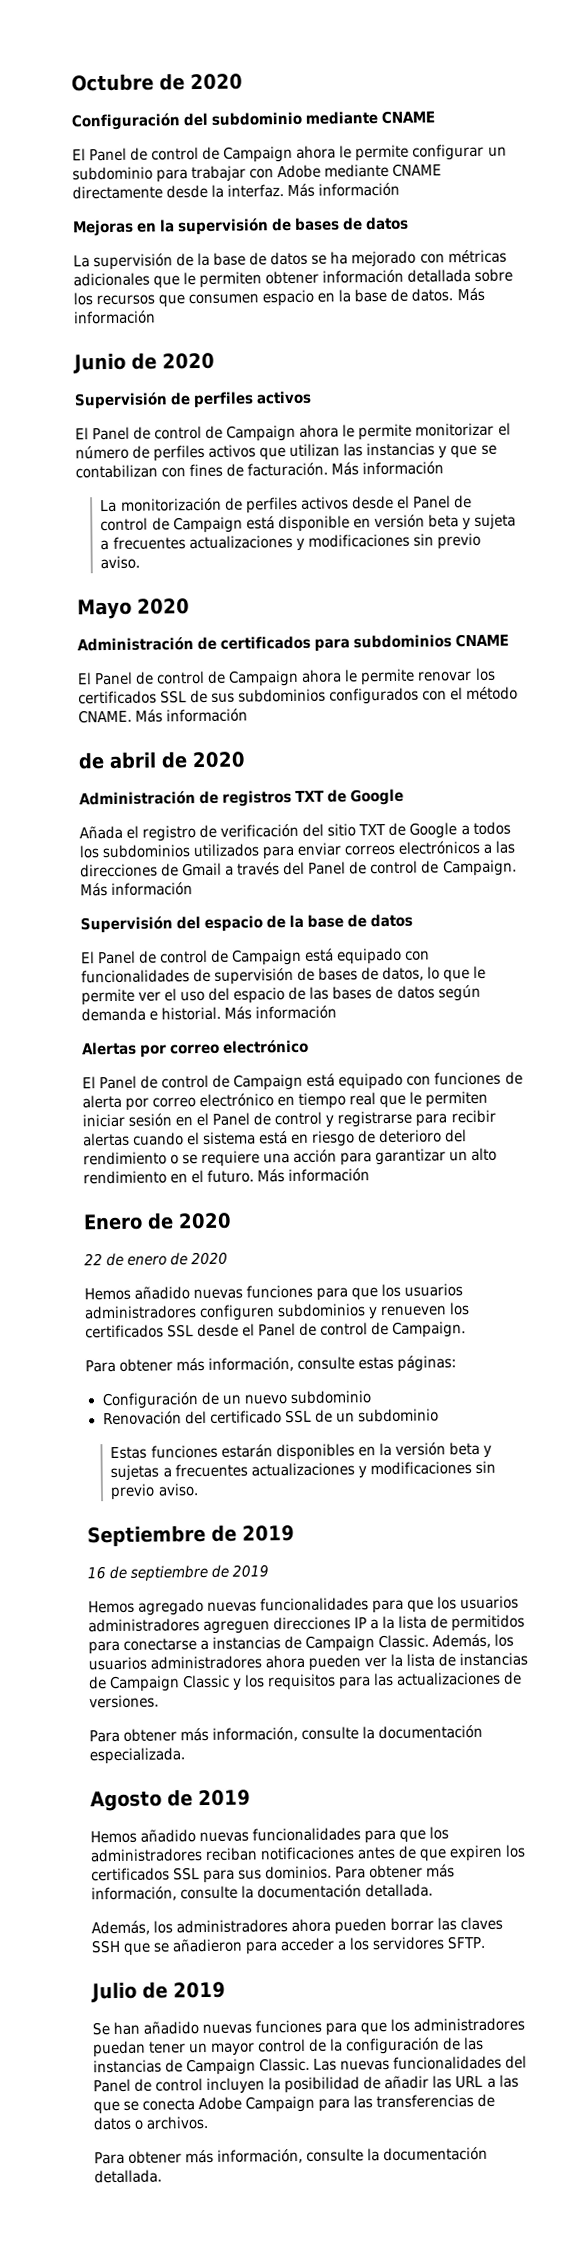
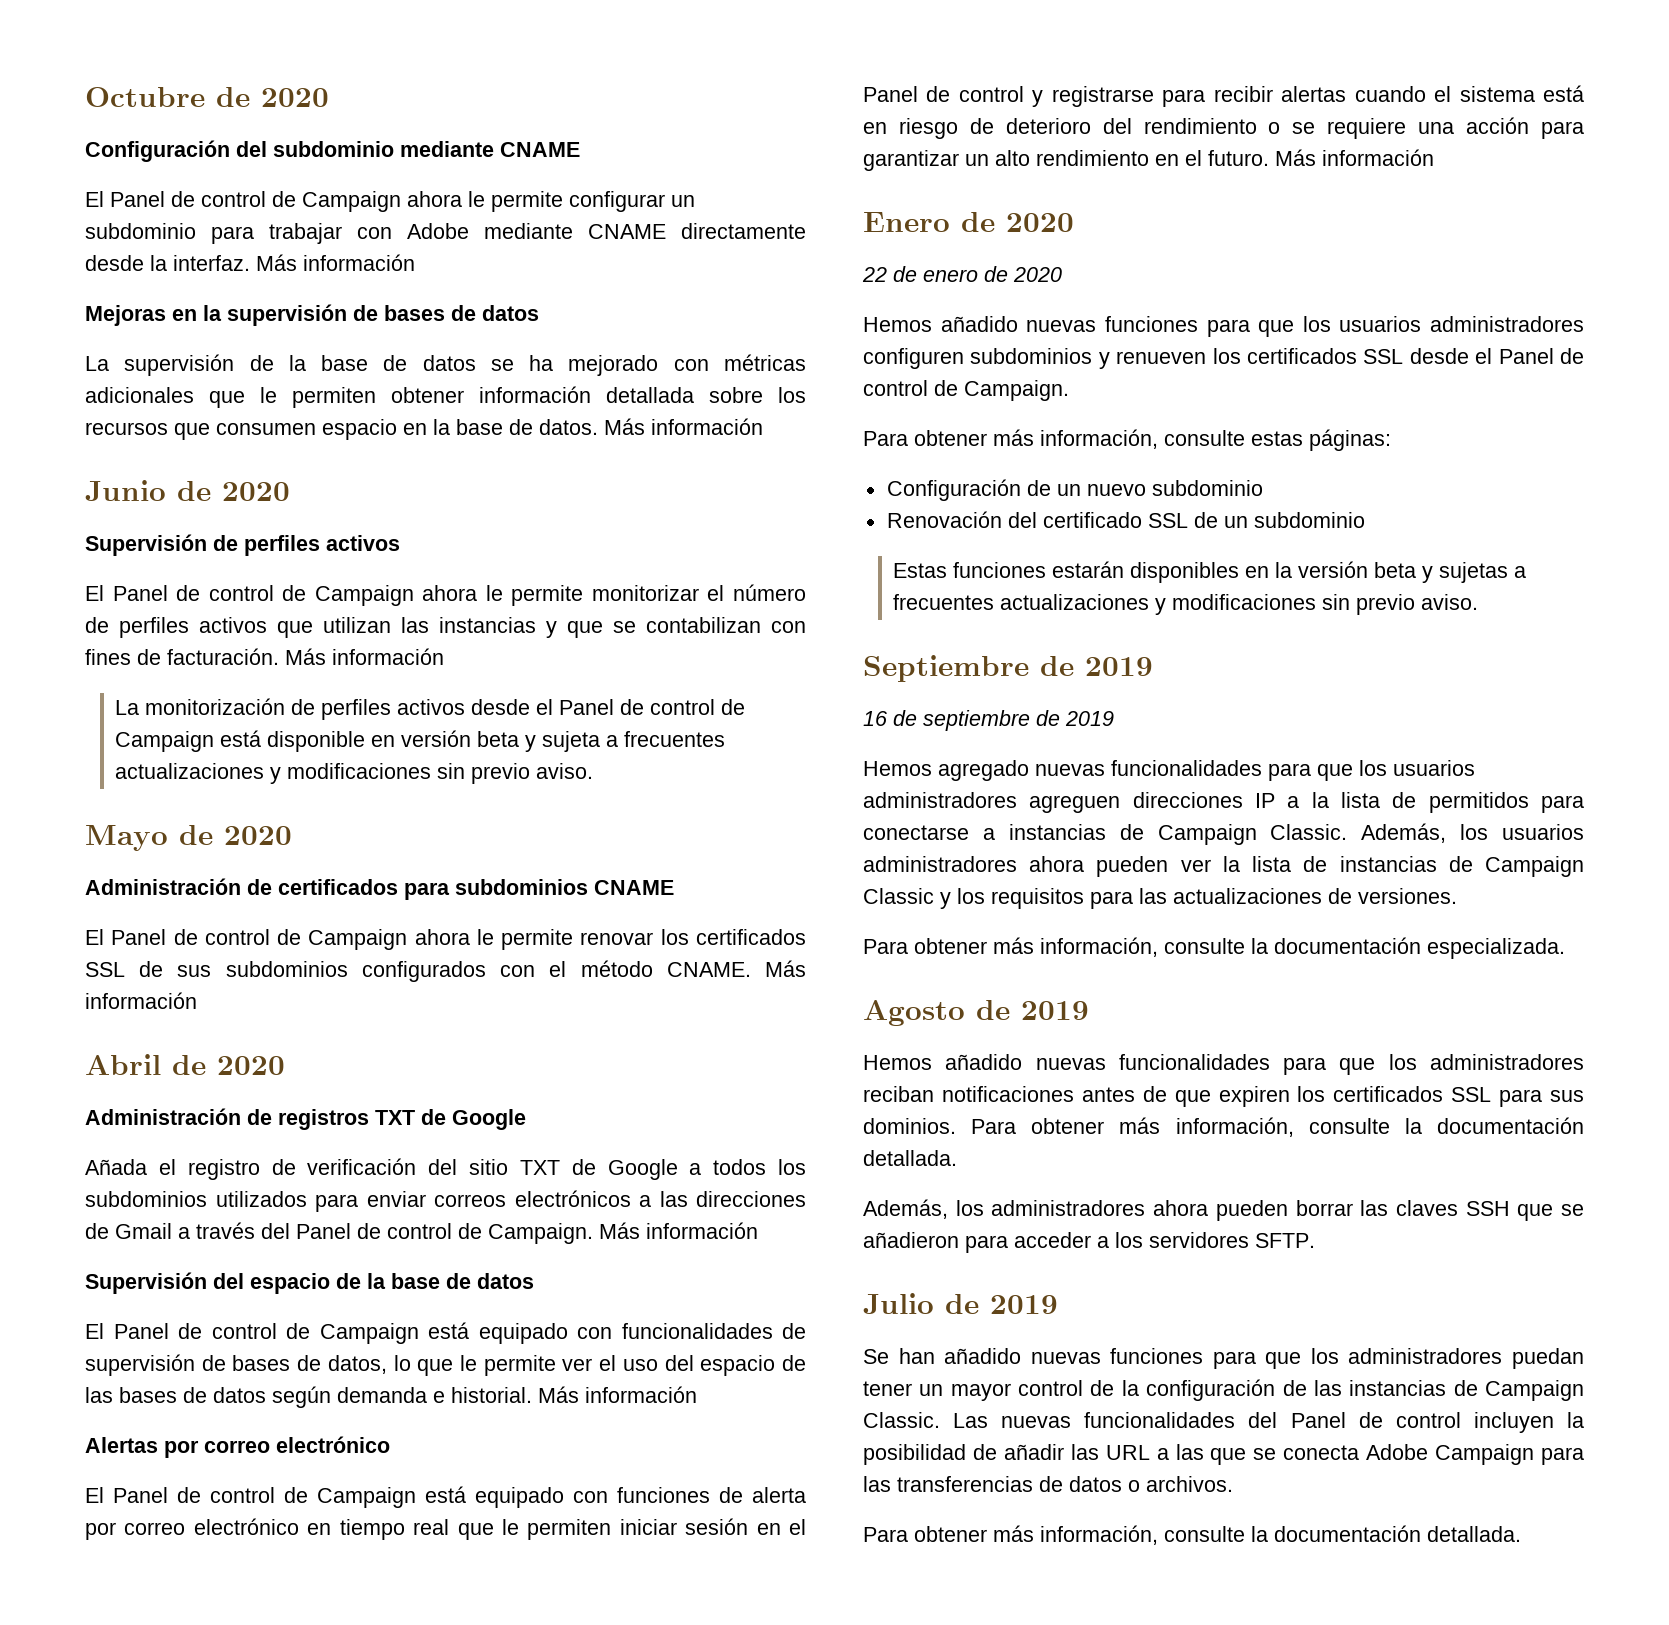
- Mayo 2020
+ Mayo de 2020
- de abril de 2020
+ Abril de 2020

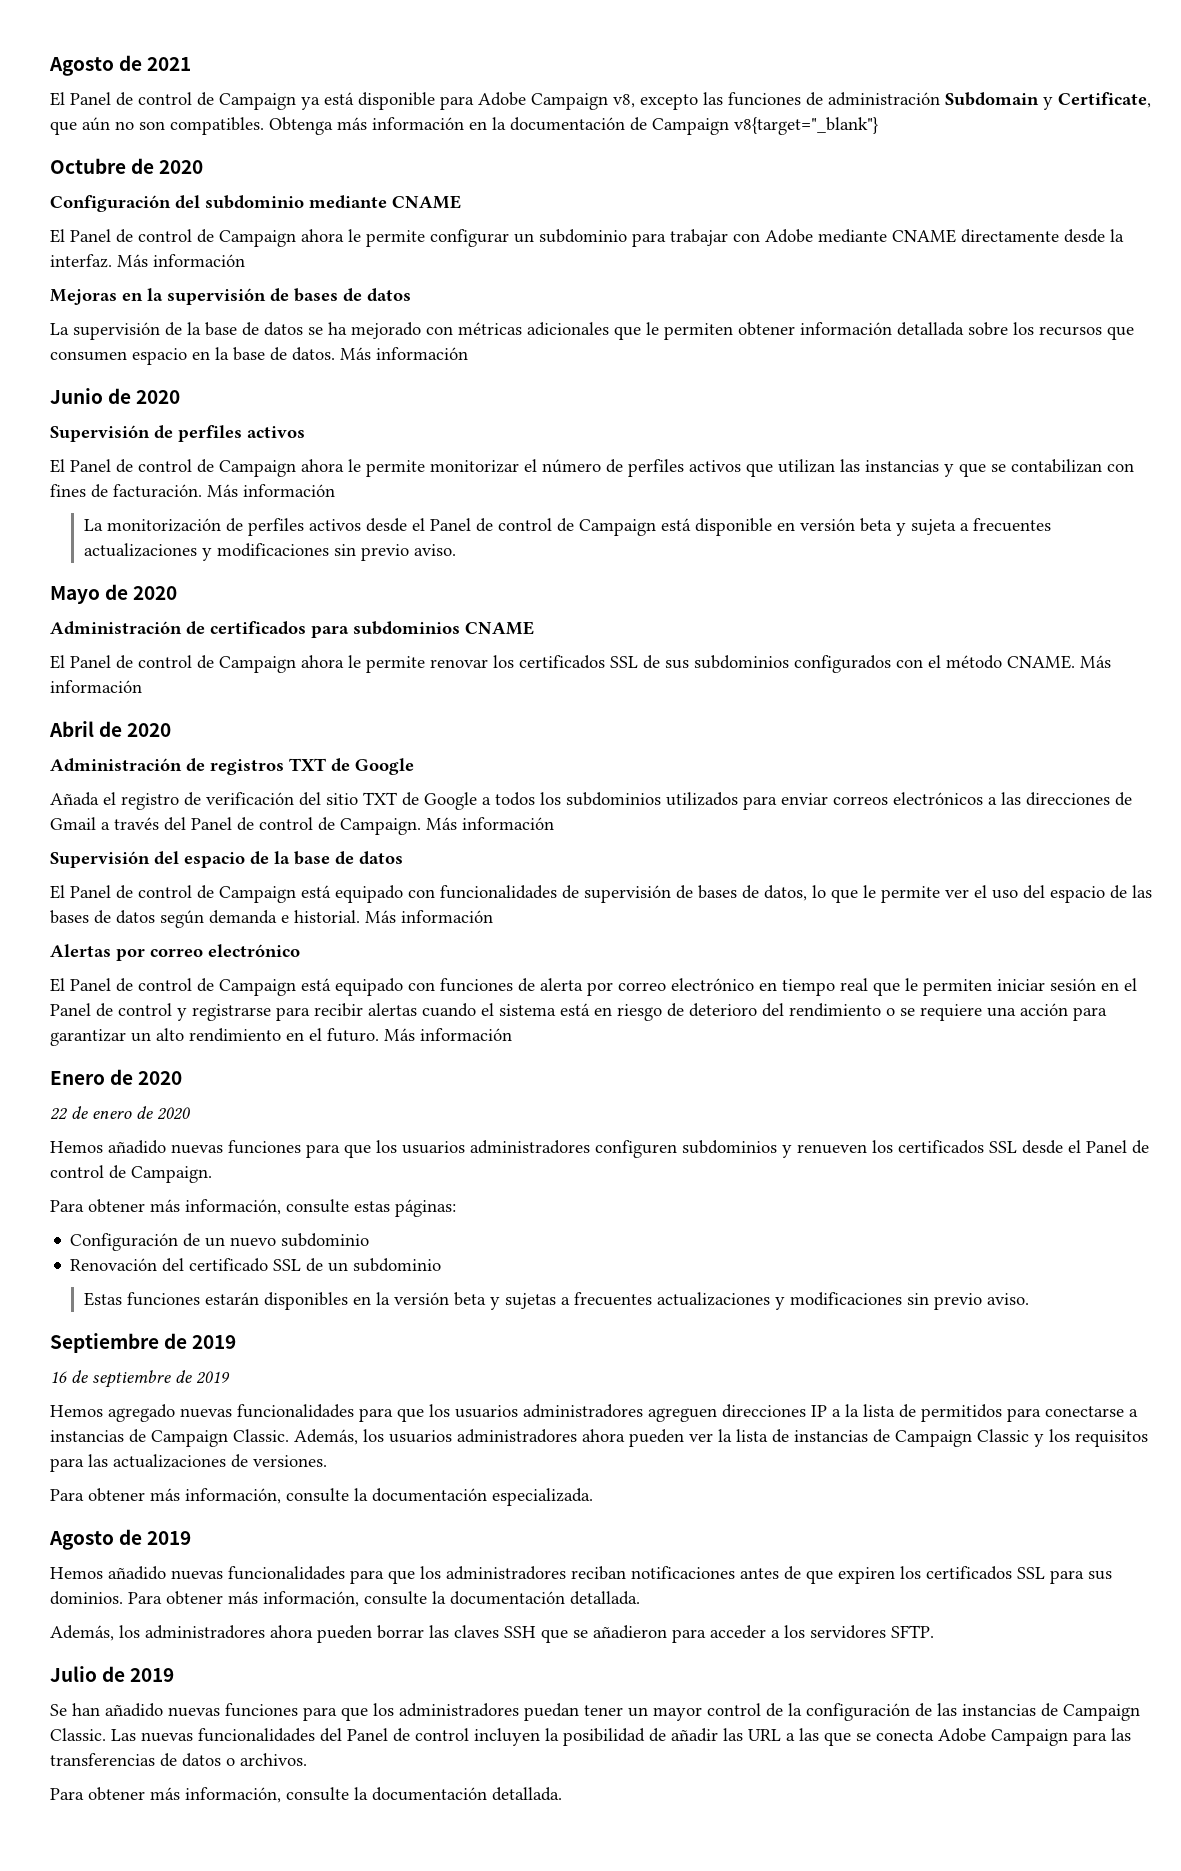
+ Agosto de 2021
+ El Panel de control de Campaign ya está disponible para Adobe Campaign v8, excepto las funciones de administración Subdomain y Certificate, que aún no son compatibles. Obtenga más información en la documentación de Campaign v8{target="_blank"}

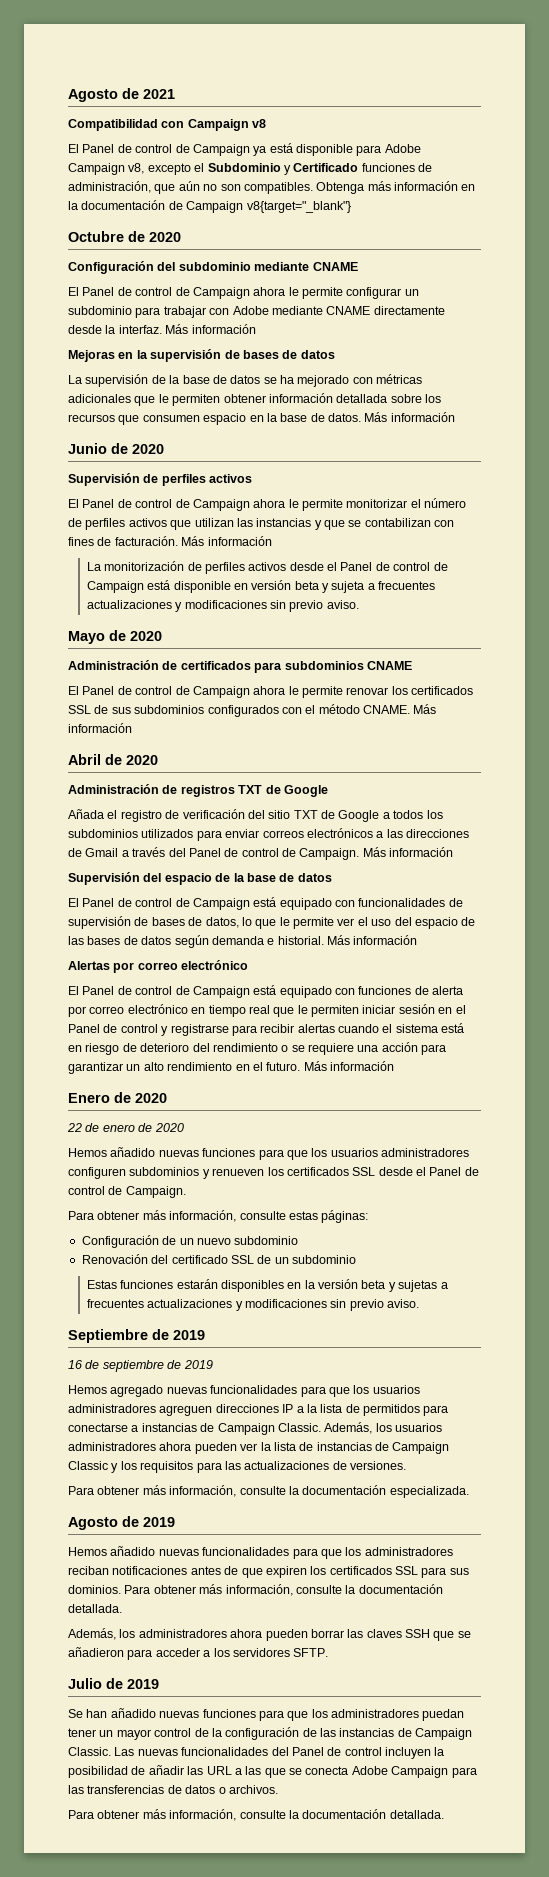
+ Compatibilidad con Campaign v8
- El Panel de control de Campaign ya está disponible para Adobe Campaign v8, excepto las funciones de administración Subdomain y Certificate, que aún no son compatibles.
+ El Panel de control de Campaign ya está disponible para Adobe Campaign v8, excepto el Subdominio y Certificado funciones de administración, que aún no son compatibles.

